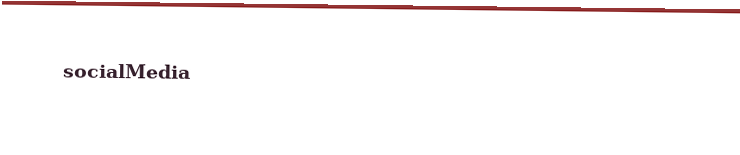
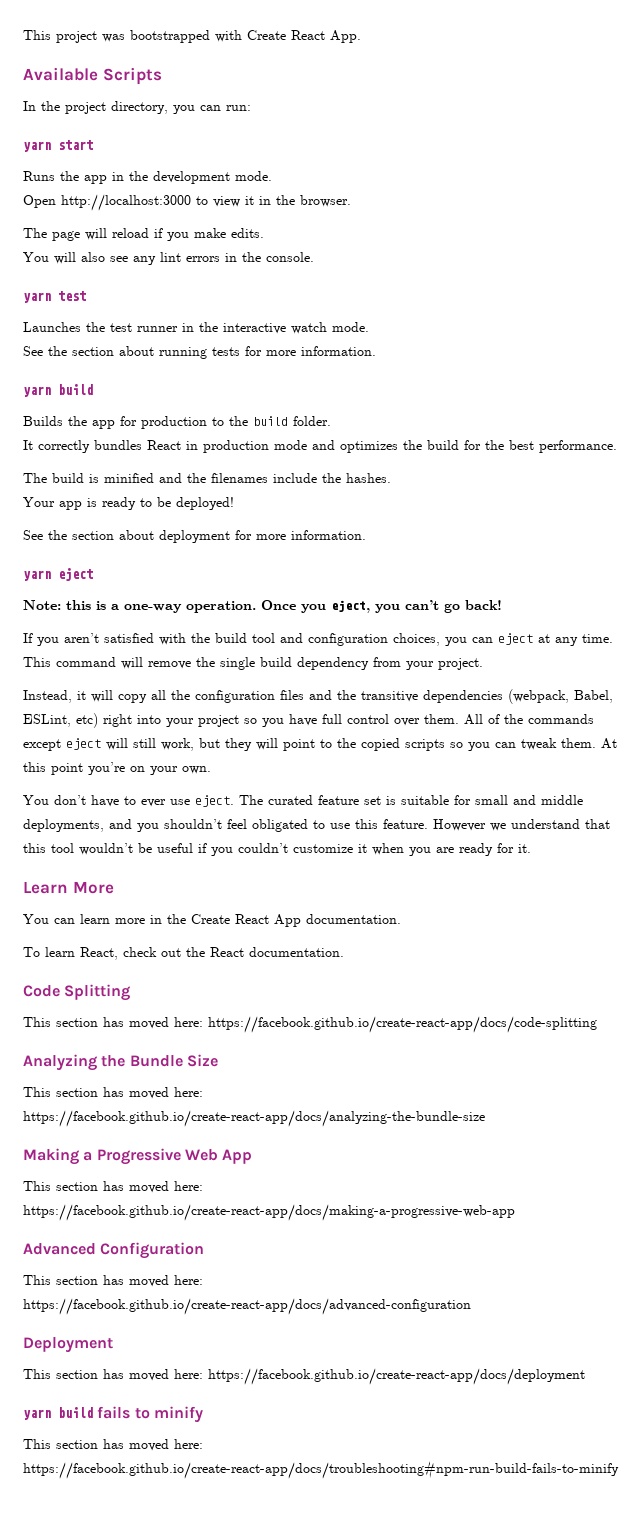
- socialMedia
+ This project was bootstrapped with Create React App.
+ Available Scripts
+ In the project directory, you can run:
+ yarn start
+ Runs the app in the development mode.
+ Open http://localhost:3000 to view it in the browser.
+ The page will reload if you make edits.
+ You will also see any lint errors in the console.
+ yarn test
+ Launches the test runner in the interactive watch mode.
+ See the section about running tests for more information.
+ yarn build
+ Builds the app for production to the build folder.
+ It correctly bundles React in production mode and optimizes the build for the best performance.
+ The build is minified and the filenames include the hashes.
+ Your app is ready to be deployed!
+ See the section about deployment for more information.
+ yarn eject
+ Note: this is a one-way operation. Once you eject, you can’t go back!
+ If you aren’t satisfied with the build tool and configuration choices, you can eject at any time. This command will remove the single build dependency from your project.
+ Instead, it will copy all the configuration files and the transitive dependencies (webpack, Babel, ESLint, etc) right into your project so you have full control over them. All of the commands except eject will still work, but they will point to the copied scripts so you can tweak them. At this point you’re on your own.
+ You don’t have to ever use eject. The curated feature set is suitable for small and middle deployments, and you shouldn’t feel obligated to use this feature. However we understand that this tool wouldn’t be useful if you couldn’t customize it when you are ready for it.
+ Learn More
+ You can learn more in the Create React App documentation.
+ To learn React, check out the React documentation.
+ Code Splitting
+ This section has moved here: https://facebook.github.io/create-react-app/docs/code-splitting
+ Analyzing the Bundle Size
+ This section has moved here: https://facebook.github.io/create-react-app/docs/analyzing-the-bundle-size
+ Making a Progressive Web App
+ This section has moved here: https://facebook.github.io/create-react-app/docs/making-a-progressive-web-app
+ Advanced Configuration
+ This section has moved here: https://facebook.github.io/create-react-app/docs/advanced-configuration
+ Deployment
+ This section has moved here: https://facebook.github.io/create-react-app/docs/deployment
+ yarn build fails to minify
+ This section has moved here: https://facebook.github.io/create-react-app/docs/troubleshooting#npm-run-build-fails-to-minify

